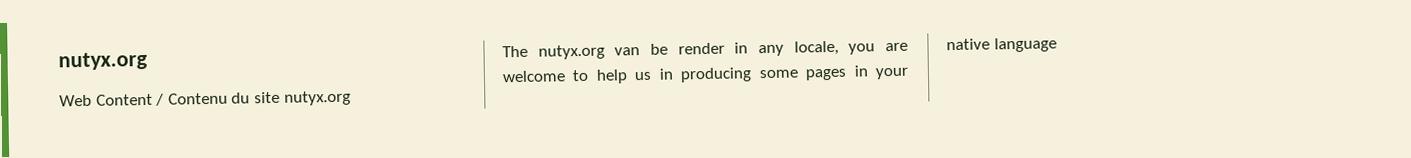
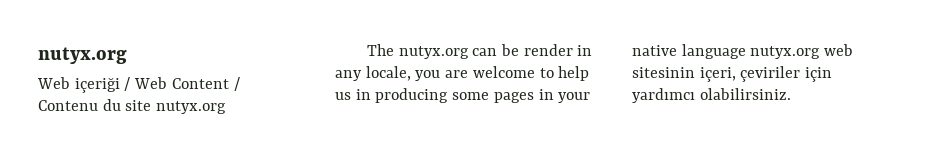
- Web Content / Contenu du site nutyx.org
+ Web içeriği / Web Content / Contenu du site nutyx.org
- The nutyx.org van be render in any locale, you are welcome to help us in producing some pages in your native language
+ The nutyx.org can be render in any locale, you are welcome to help us in producing some pages in your native language nutyx.org web sitesinin içeri, çeviriler için yardımcı olabilirsiniz.

